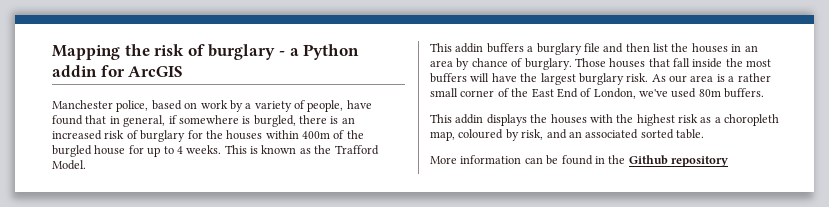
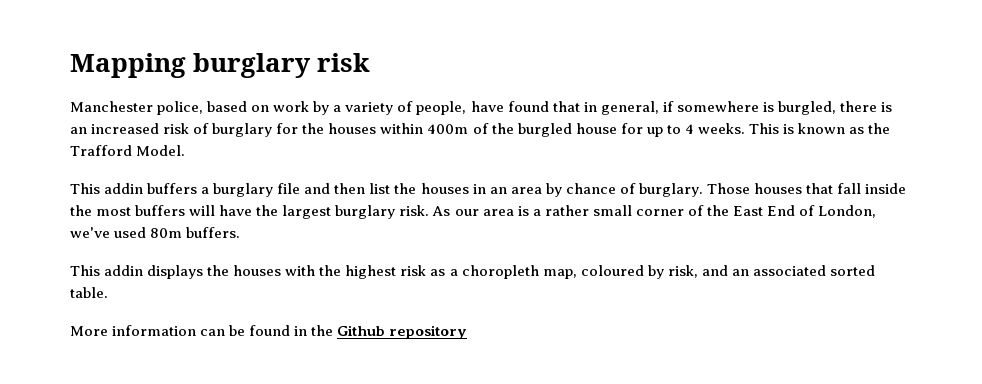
- Mapping the risk of burglary - a Python addin for ArcGIS
+ Mapping burglary risk

